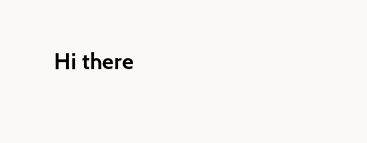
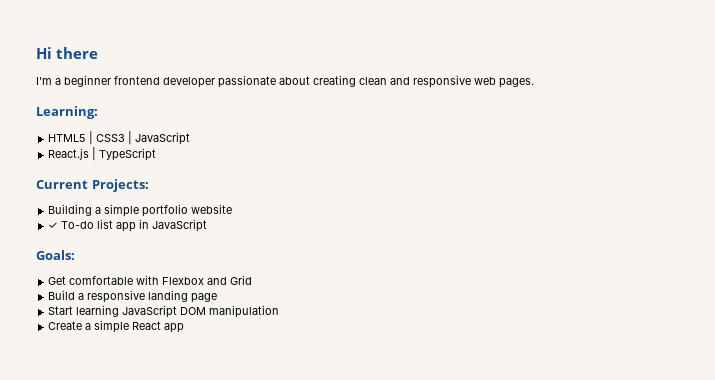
+ I'm a beginner frontend developer passionate about creating clean and responsive web pages.
+ Learning:
+ HTML5 | CSS3 | JavaScript
+ React.js | TypeScript
+ Current Projects:
+ Building a simple portfolio website
+ ✓ To-do list app in JavaScript
+ Goals:
+ Get comfortable with Flexbox and Grid
+ Build a responsive landing page
+ Start learning JavaScript DOM manipulation
+ Create a simple React app

